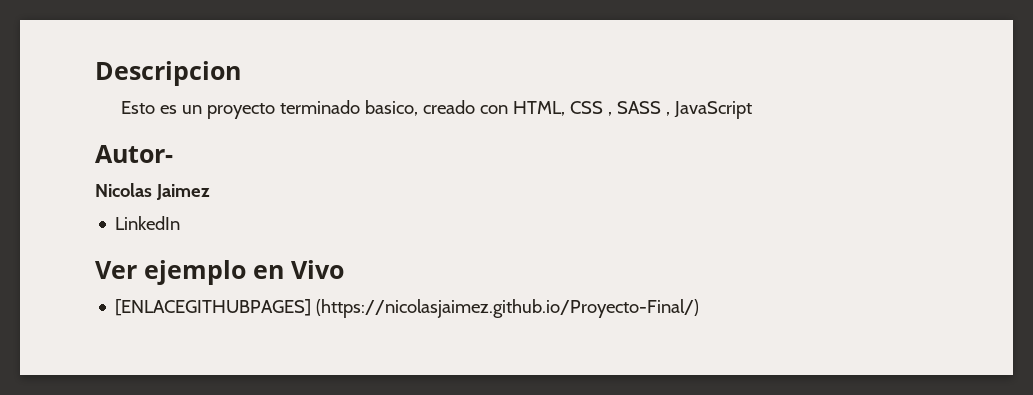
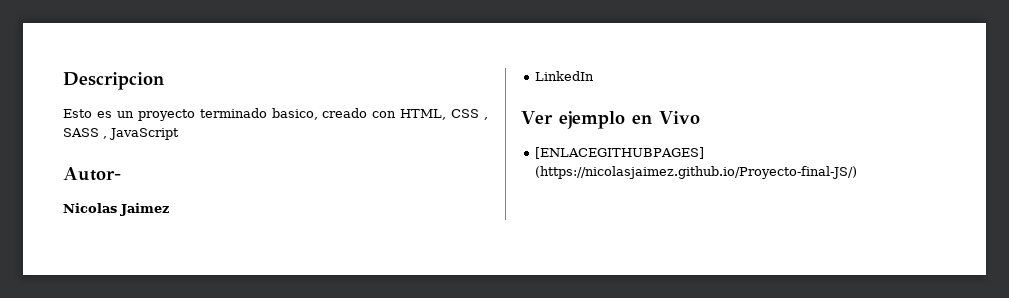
- [ENLACEGITHUBPAGES] (https://nicolasjaimez.github.io/Proyecto-Final/)
+ [ENLACEGITHUBPAGES] (https://nicolasjaimez.github.io/Proyecto-final-JS/)

